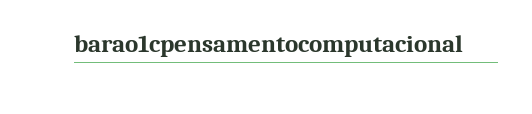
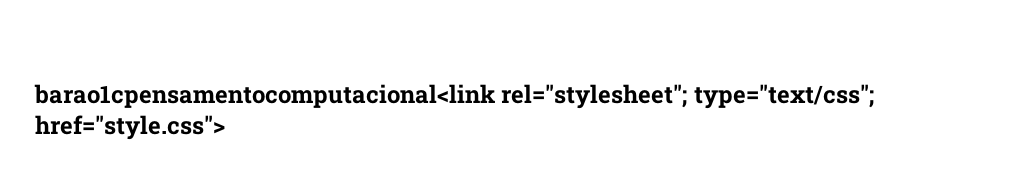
- barao1cpensamentocomputacional
+ barao1cpensamentocomputacional<link rel="stylesheet"; type="text/css"; href="style.css">

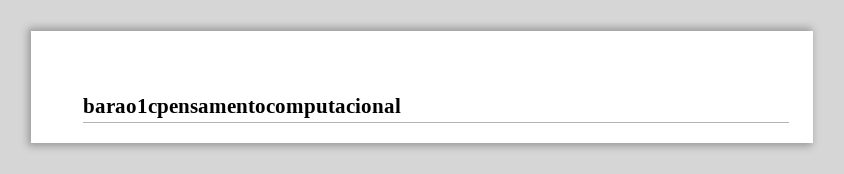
- barao1cpensamentocomputacional<link rel="stylesheet"; type="text/css"; href="style.css">
+ barao1cpensamentocomputacional

